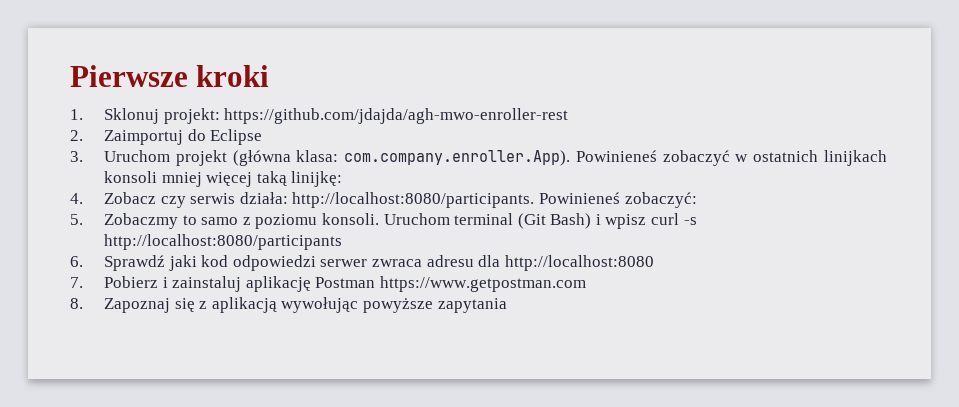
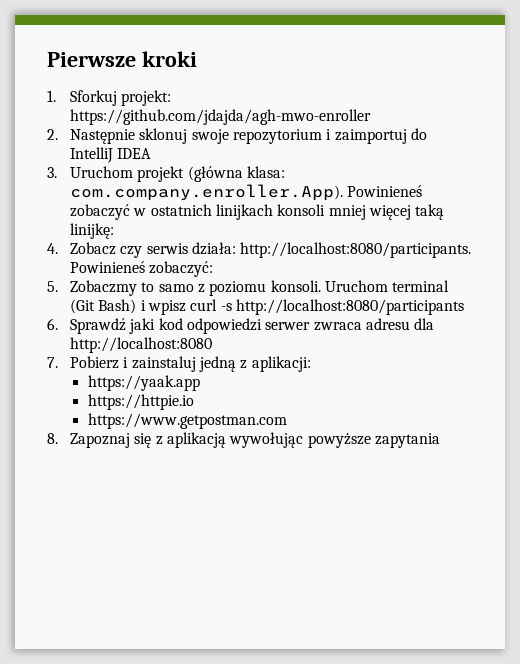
- 1. Sklonuj projekt: https://github.com/jdajda/agh-mwo-enroller-rest
- 2. Zaimportuj do Eclipse
+ 1. Sforkuj projekt: https://github.com/jdajda/agh-mwo-enroller
+ 2. Następnie sklonuj swoje repozytorium i zaimportuj do IntelliJ IDEA
- 7. Pobierz i zainstaluj aplikację Postman https://www.getpostman.com
+ 7. Pobierz i zainstaluj jedną z aplikacji:
+ https://yaak.app
+ https://httpie.io
+ https://www.getpostman.com

